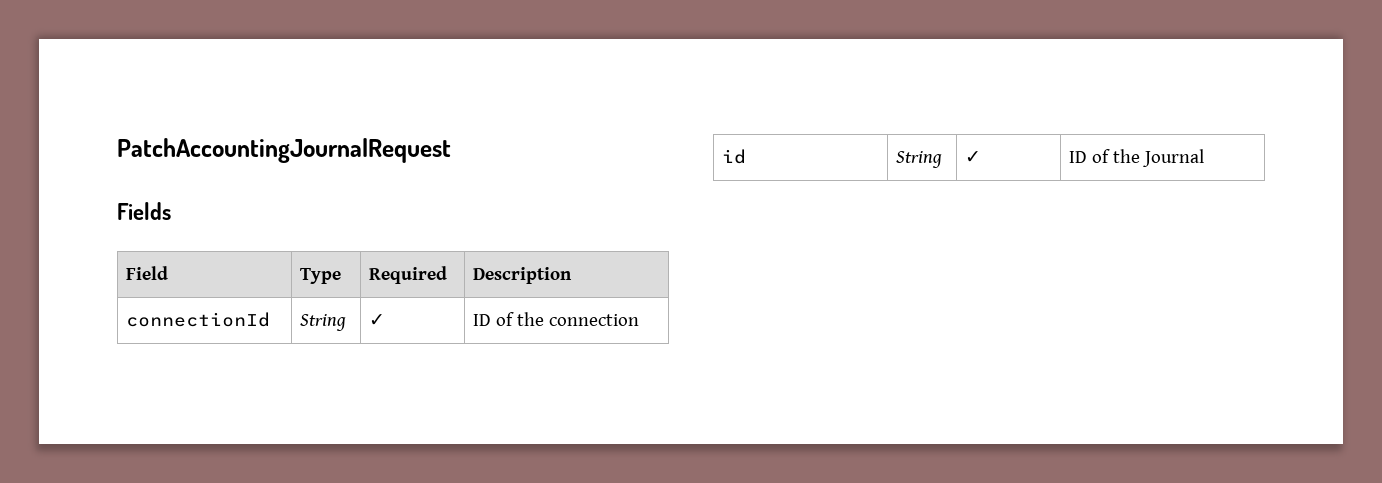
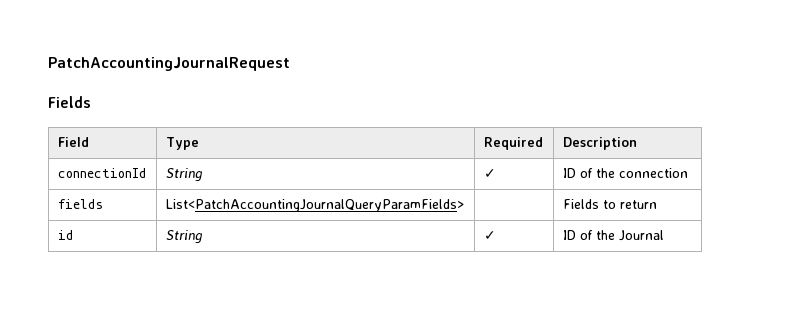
+ fields | List<PatchAccountingJournalQueryParamFields> | | Fields to return

